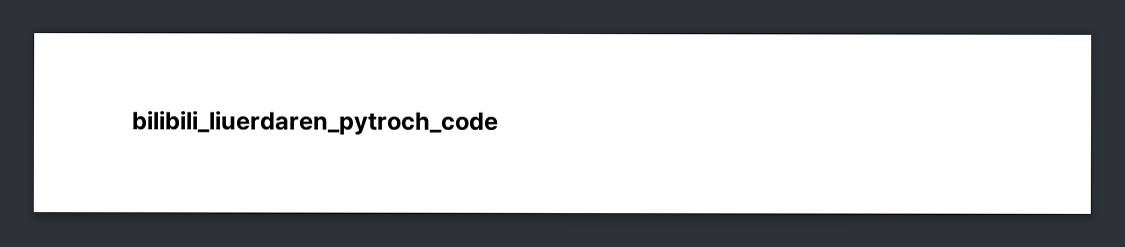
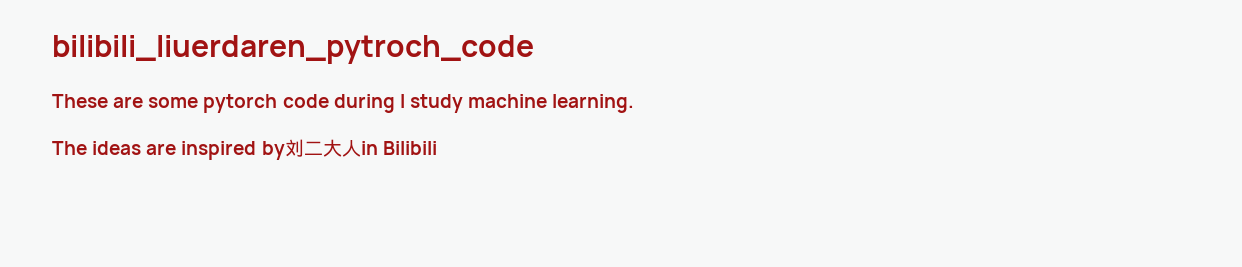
+ These are some pytorch code during I study machine learning.
+ The ideas are inspired by刘二大人in Bilibili

